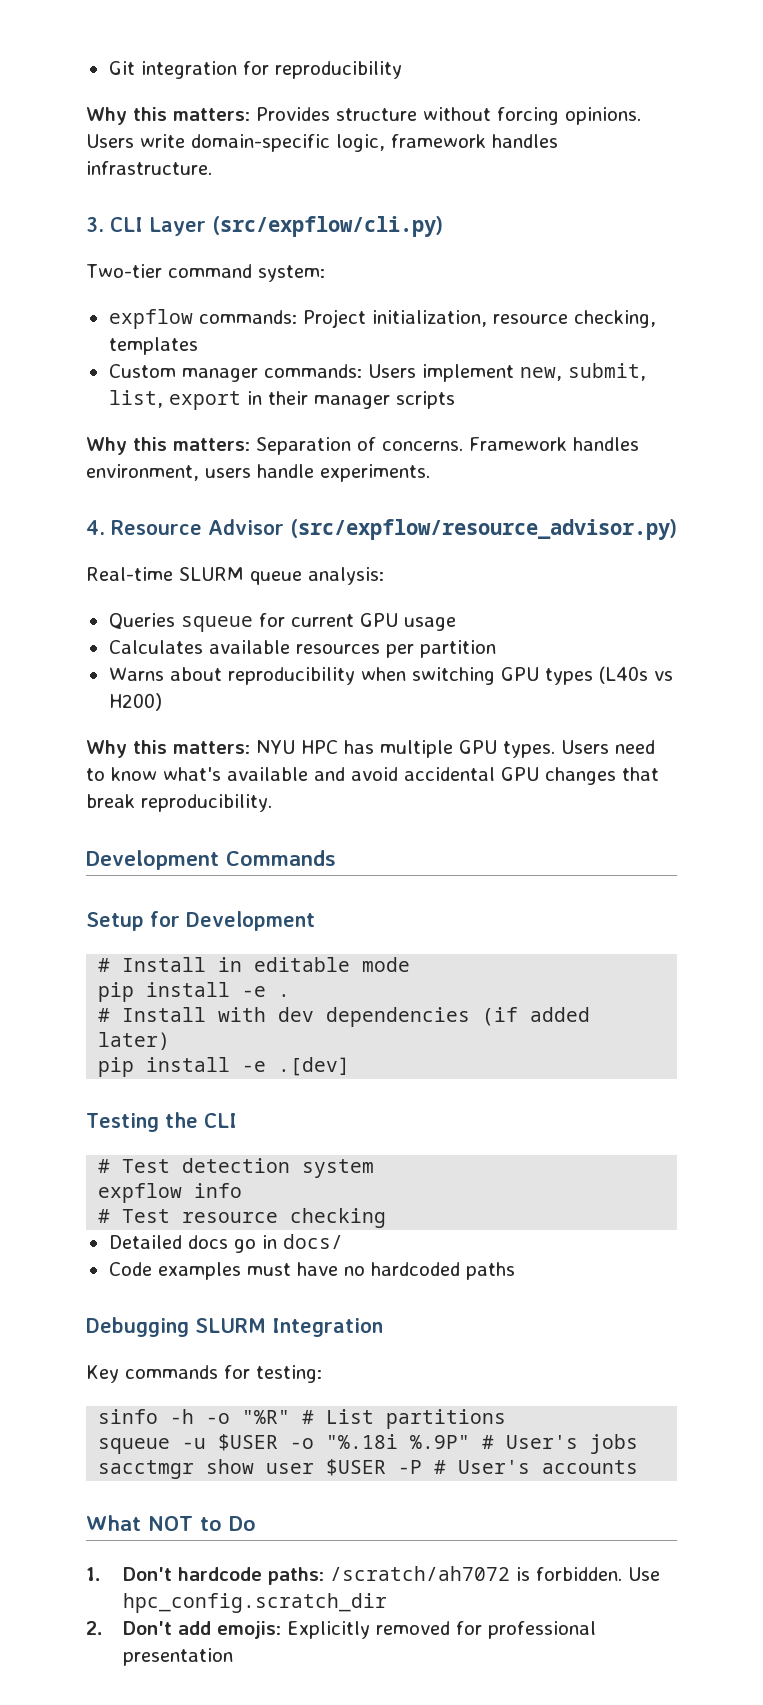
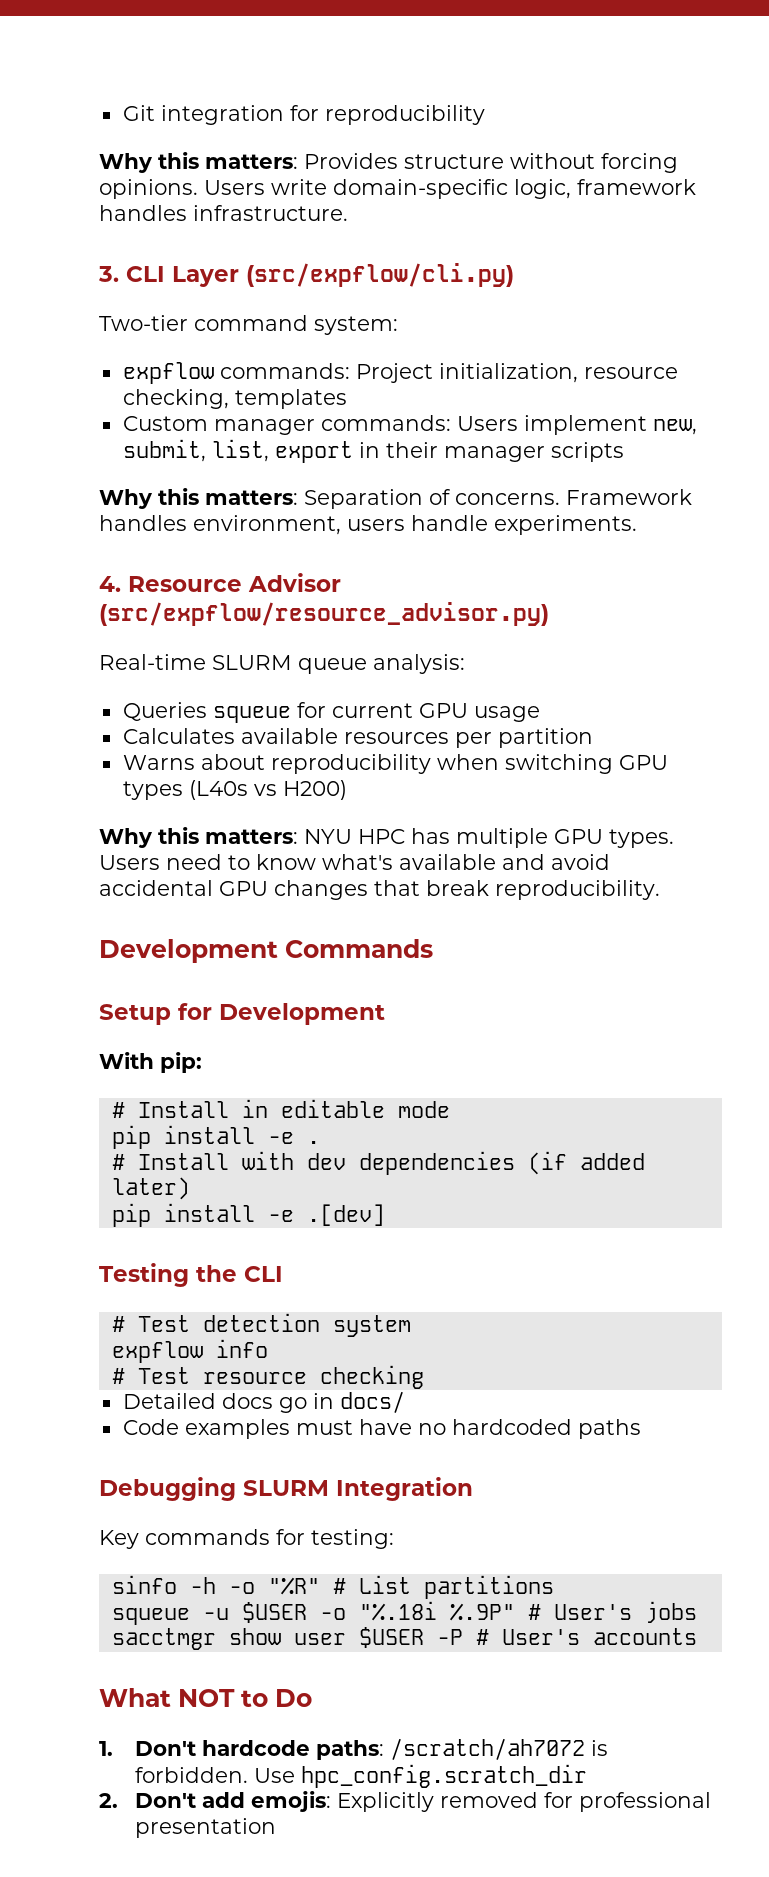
+ With pip:

